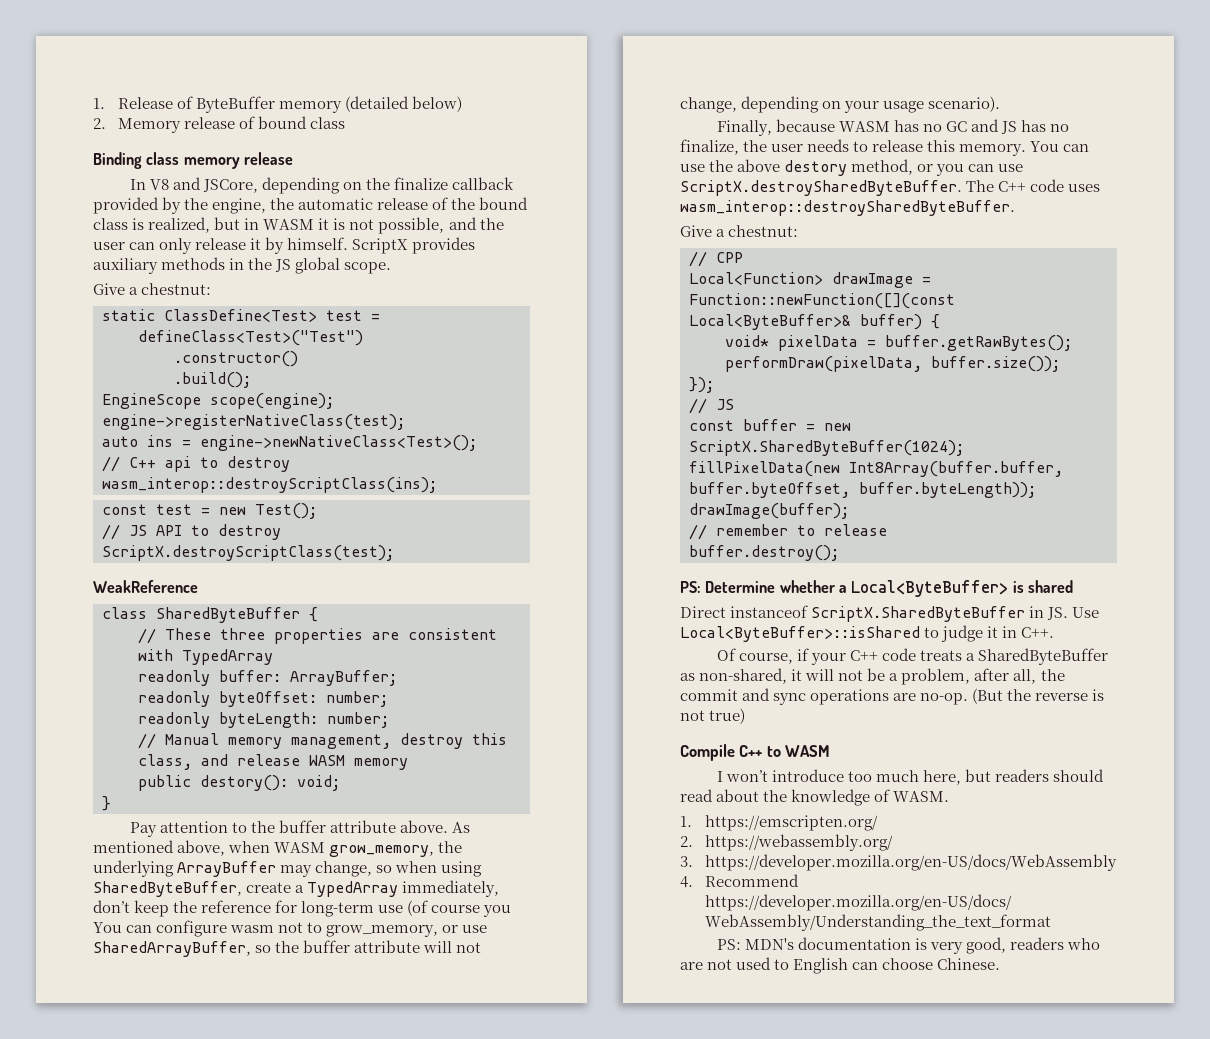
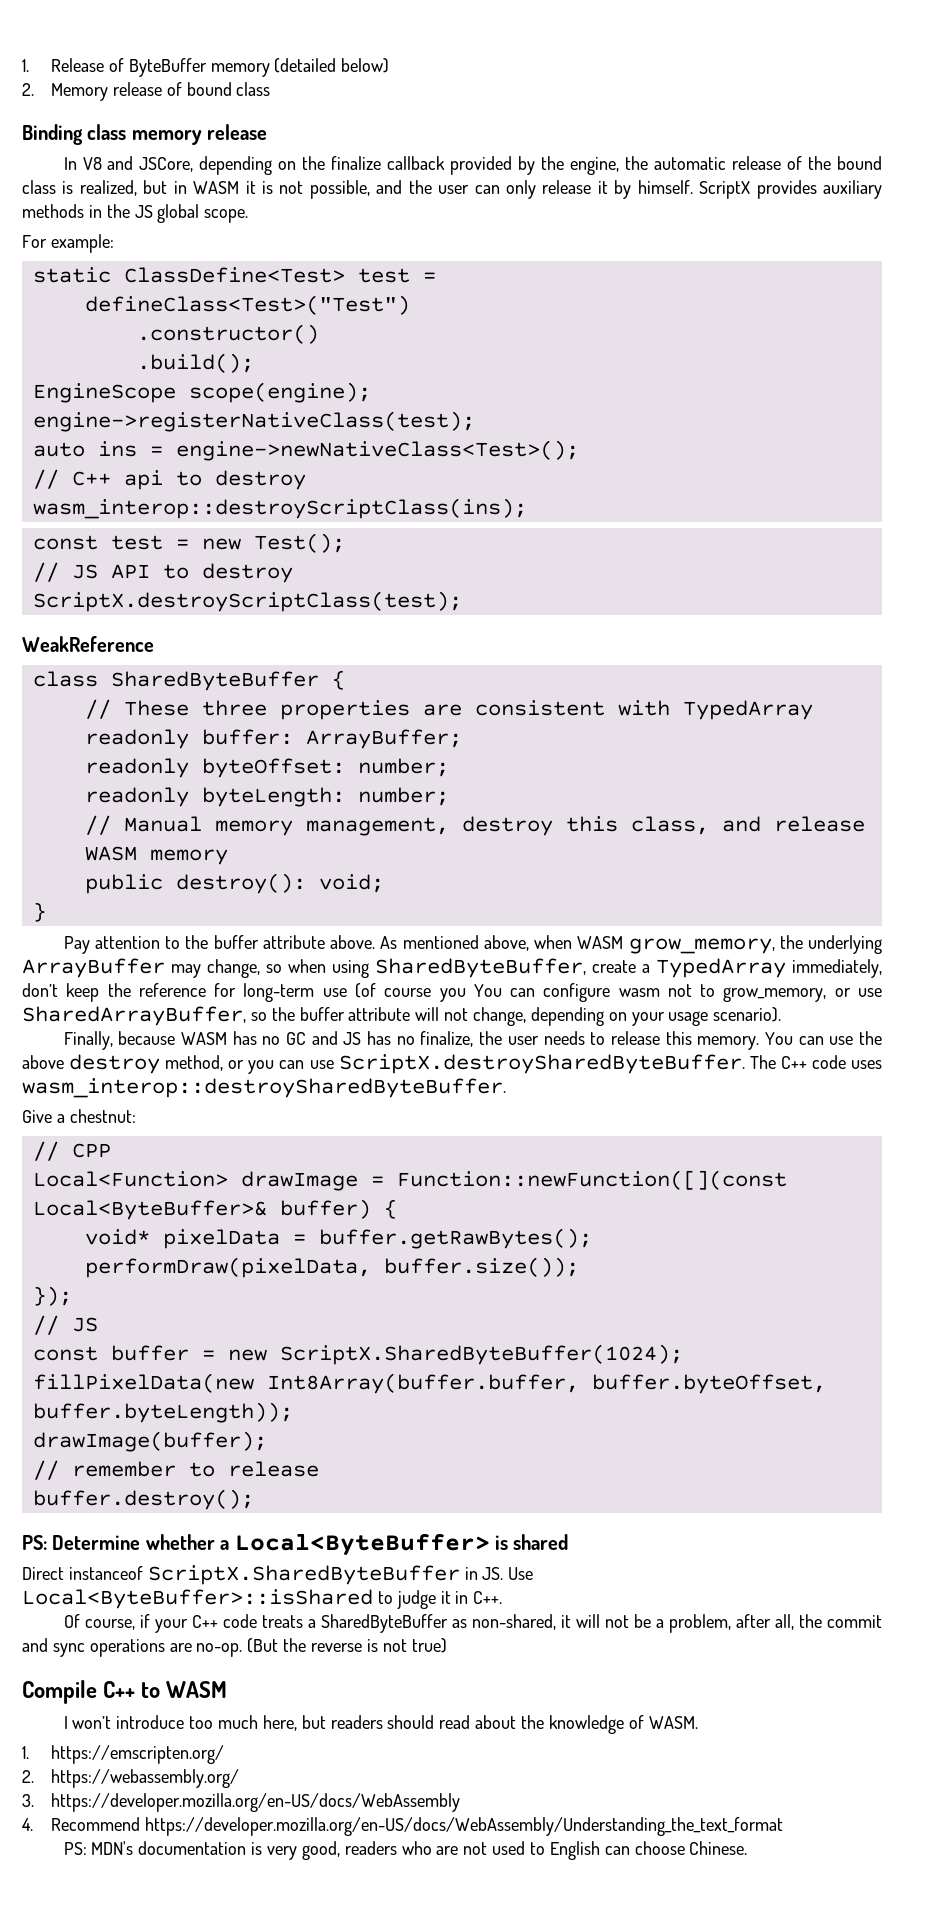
  ScriptX provides auxiliary methods in the JS global scope.
- Give a chestnut:
+ For example:
- public destory(): void;
+ public destroy(): void;
- You can use the above destory method, or you can use ScriptX.destroySharedByteBuffer. The C++ code uses wasm_interop::destroySharedByteBuffer.
+ You can use the above destroy method, or you can use ScriptX.destroySharedByteBuffer. The C++ code uses wasm_interop::destroySharedByteBuffer.

